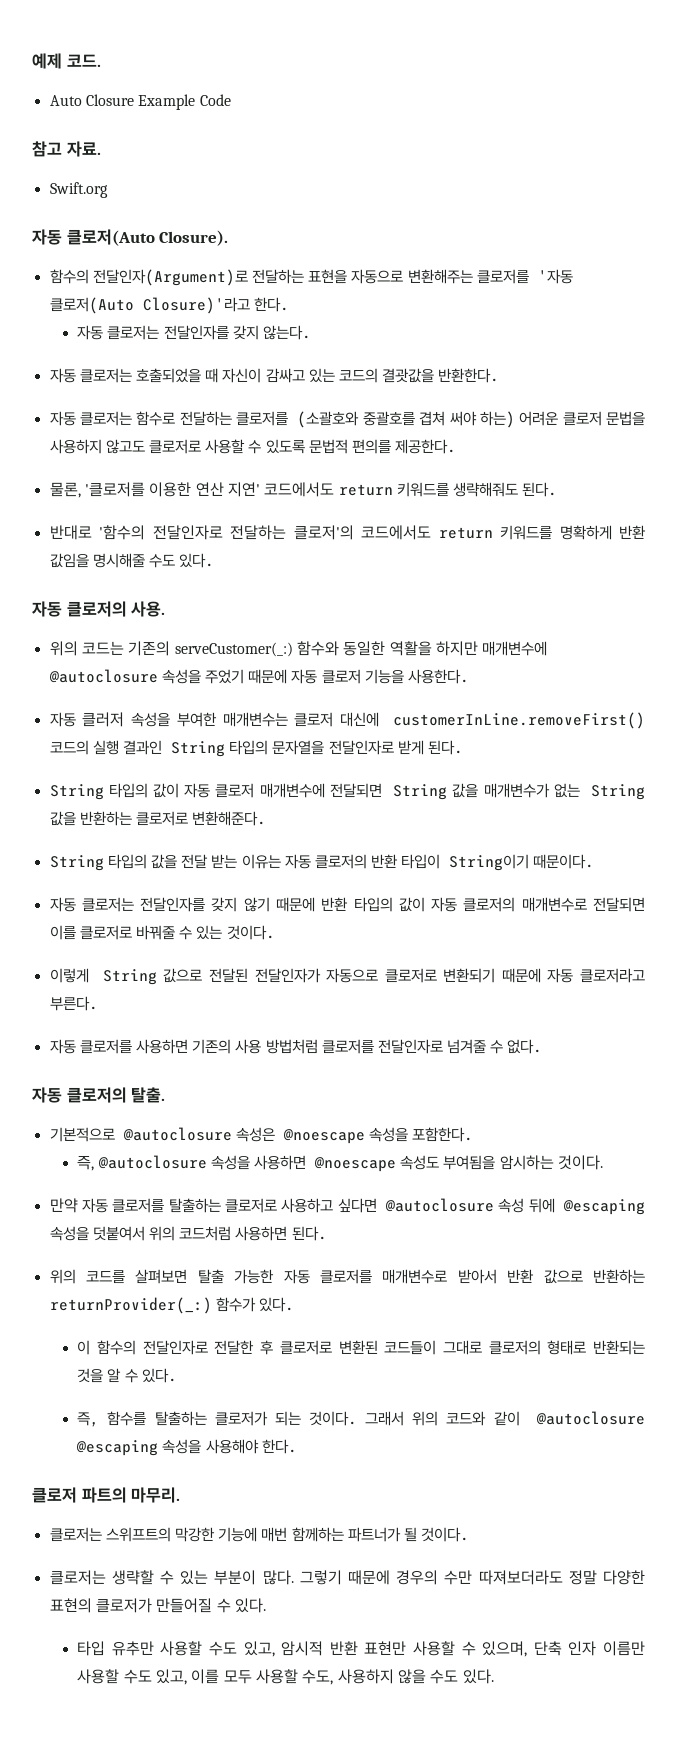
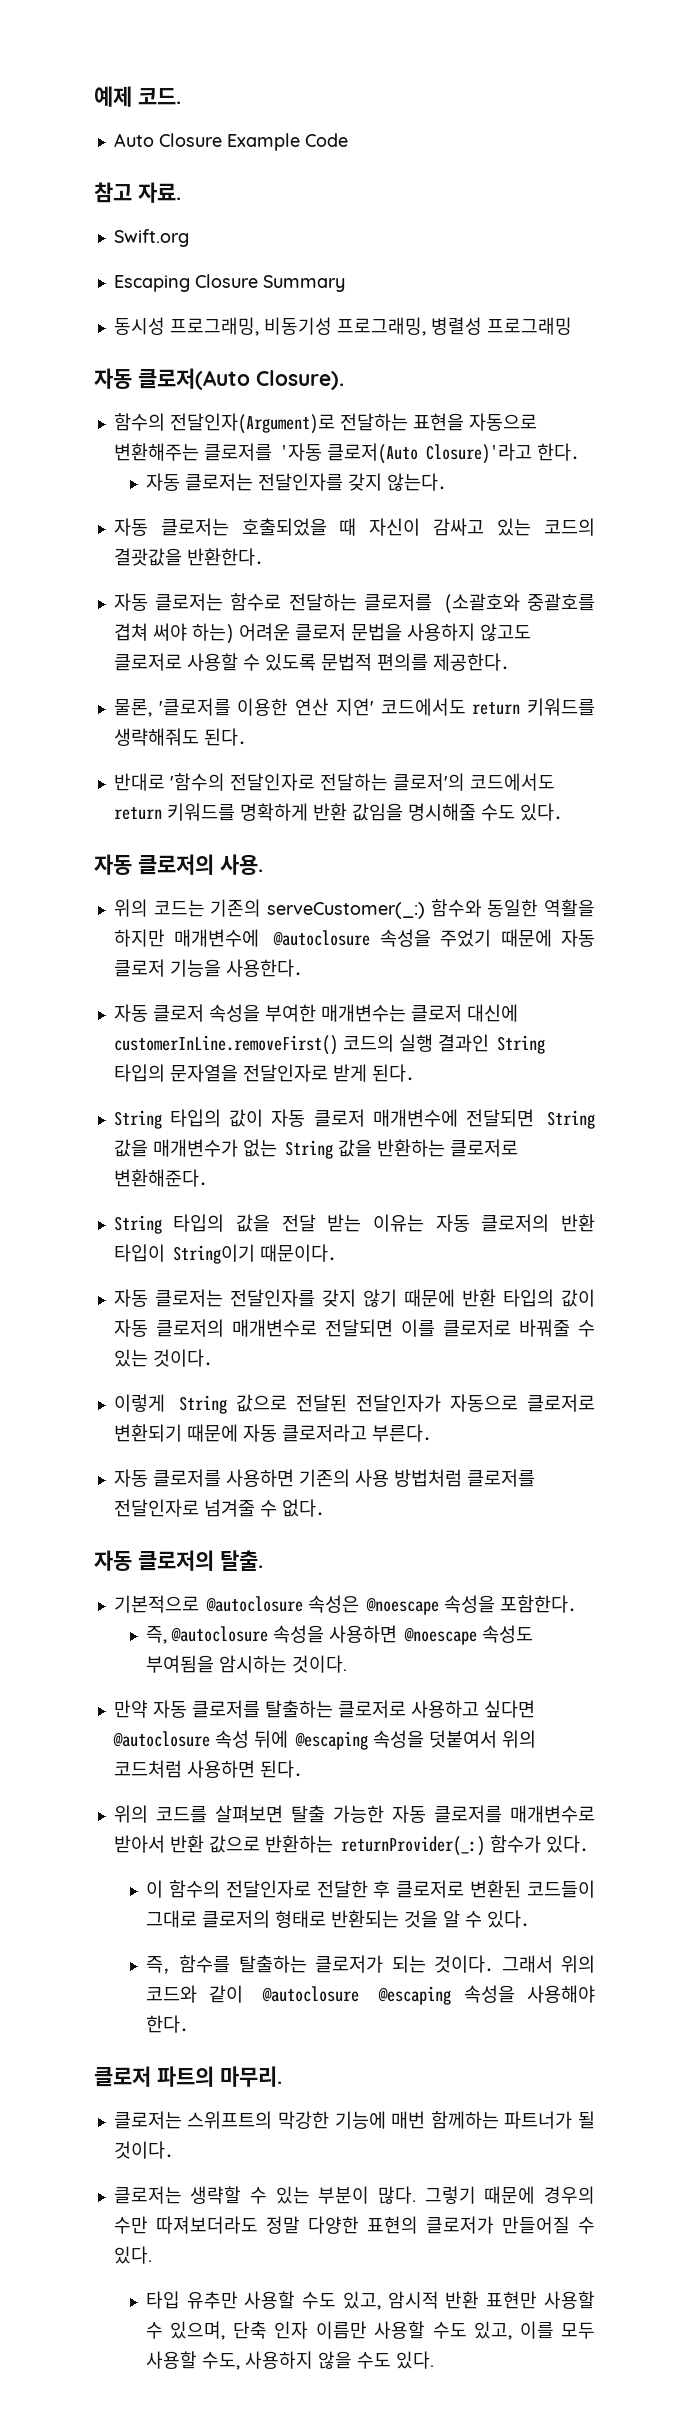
+ Escaping Closure Summary
+ 동시성 프로그래밍, 비동기성 프로그래밍, 병렬성 프로그래밍
- 자동 클러저 속성을 부여한 매개변수는 클로저 대신에 customerInLine.removeFirst() 코드의 실행 결과인 String 타입의 문자열을 전달인자로 받게 된다.
+ 자동 클로저 속성을 부여한 매개변수는 클로저 대신에 customerInLine.removeFirst() 코드의 실행 결과인 String 타입의 문자열을 전달인자로 받게 된다.

